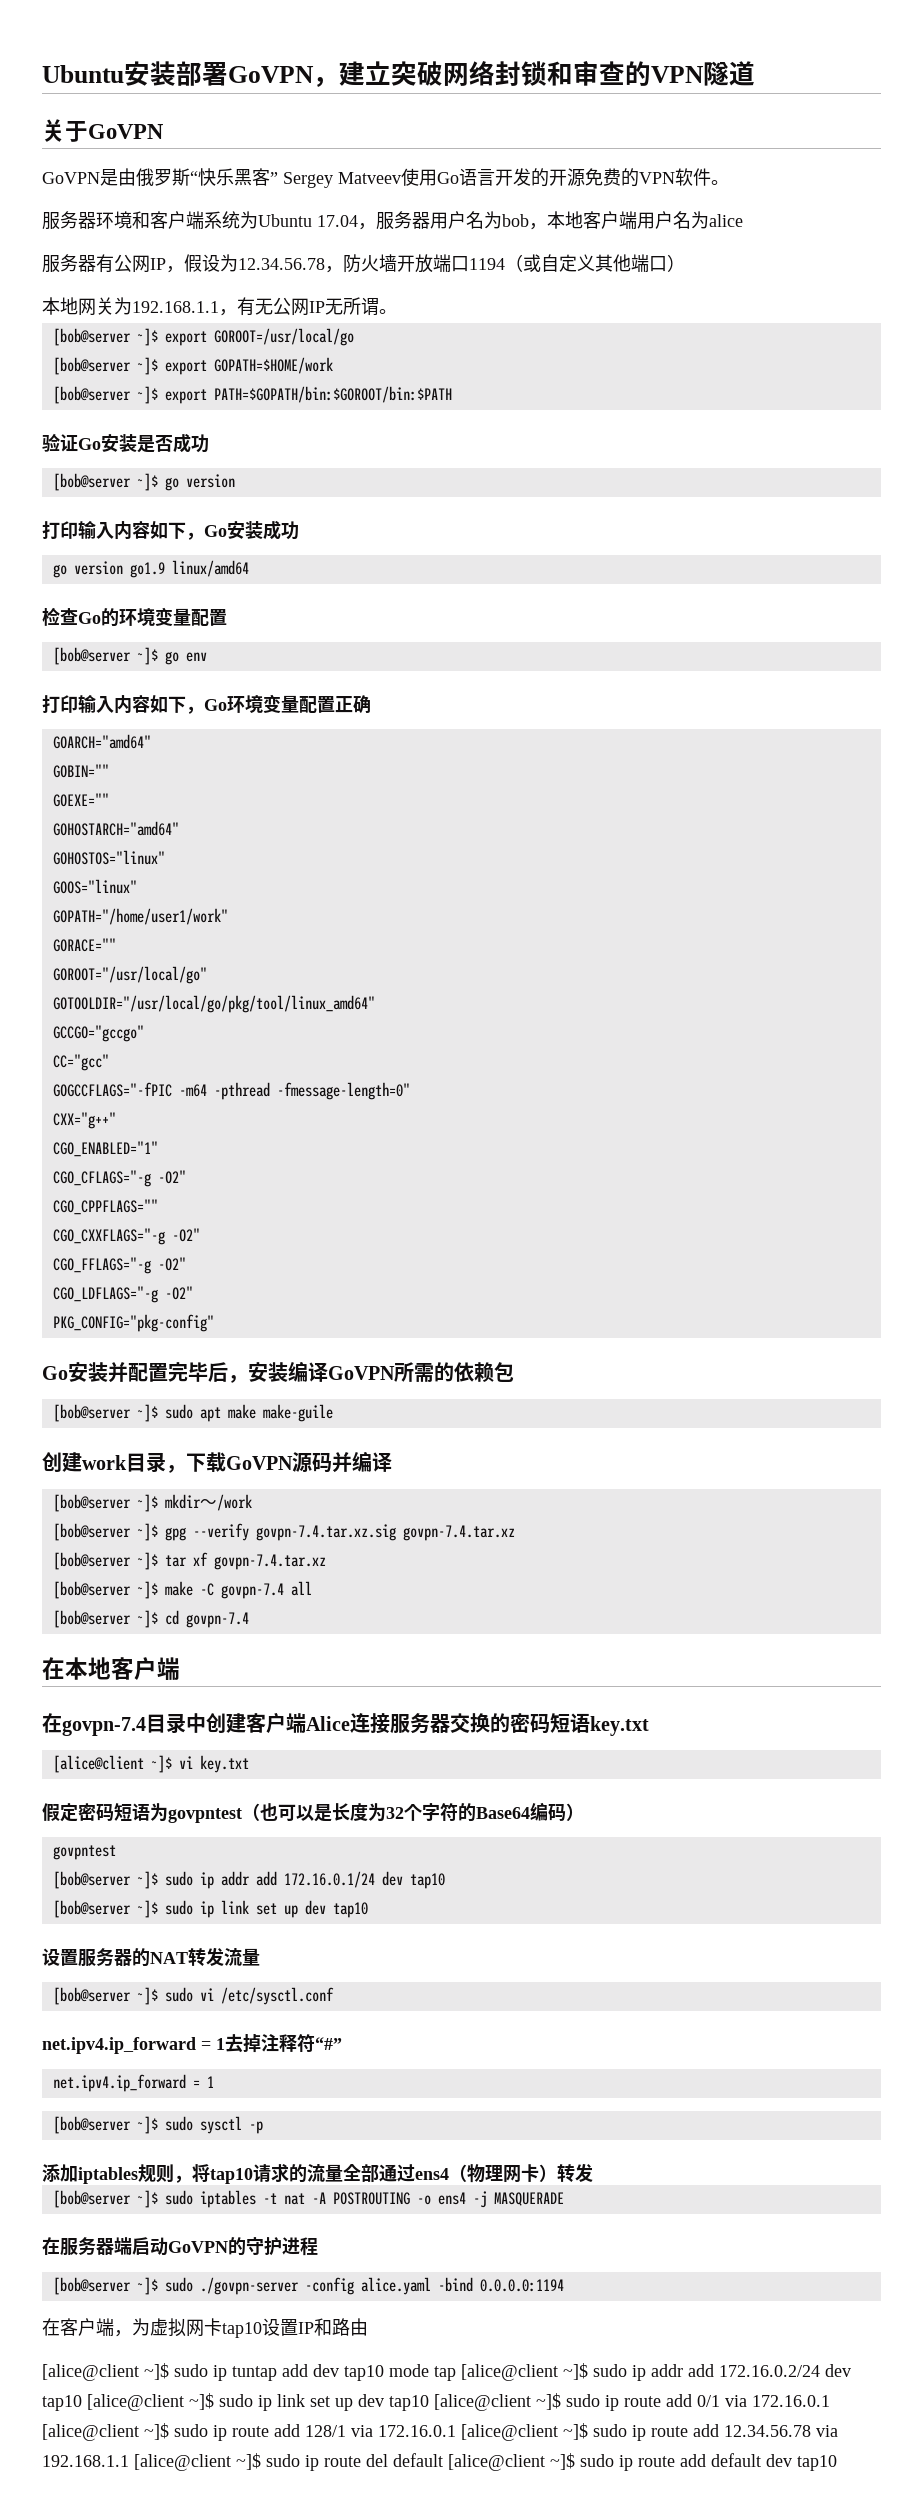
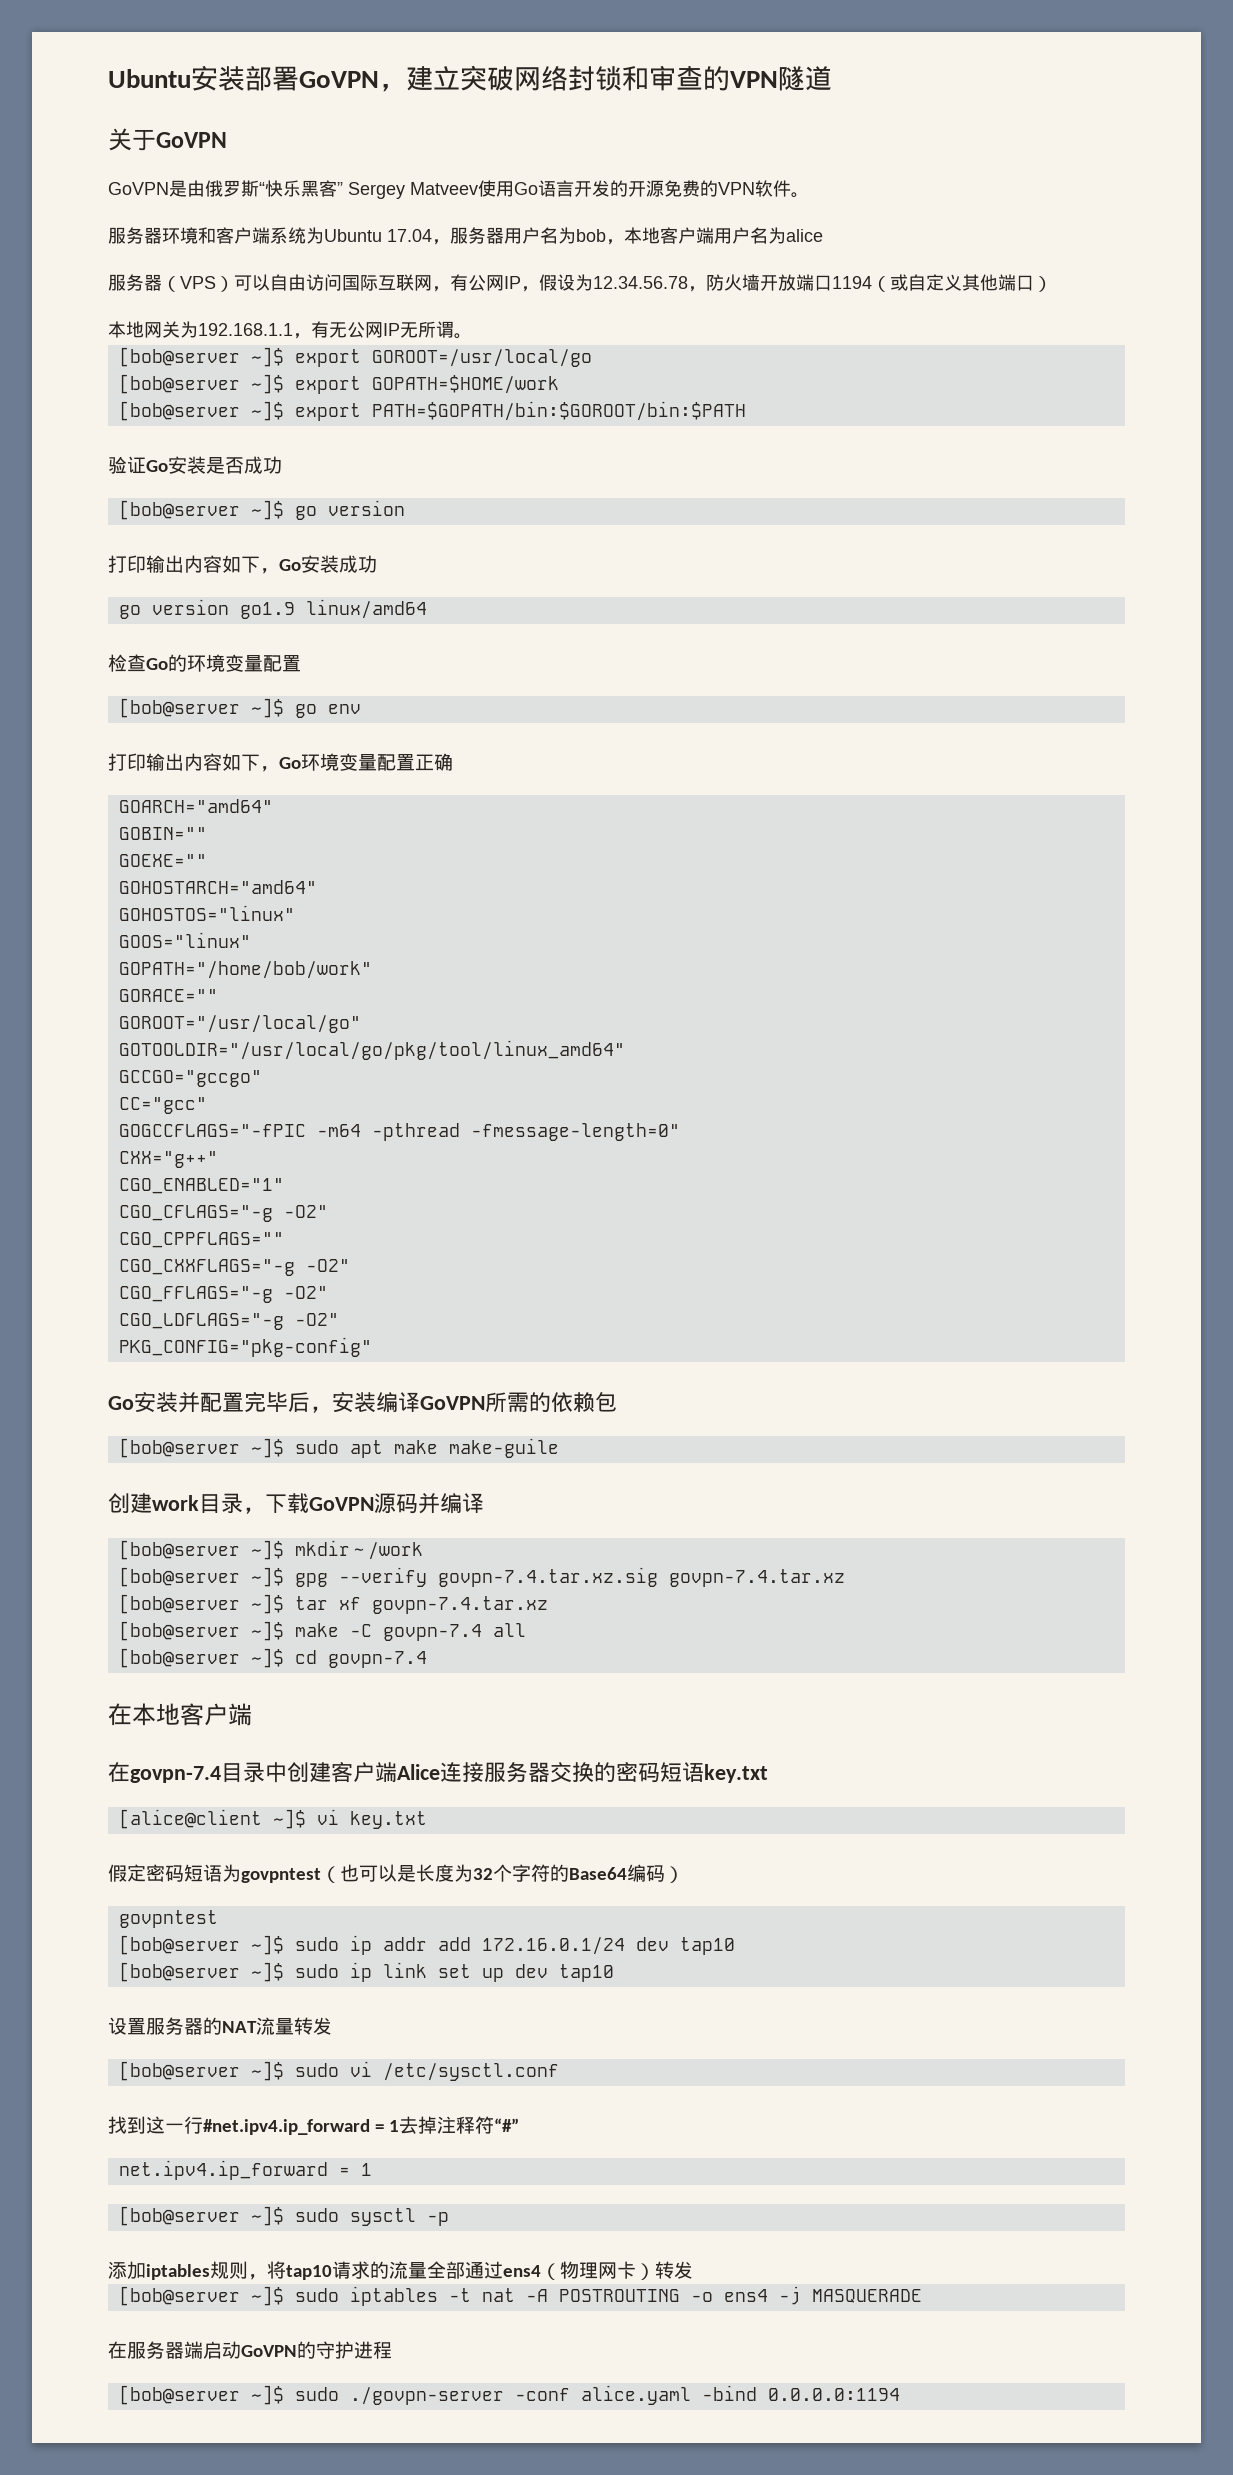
- 服务器有公网IP，假设为12.34.56.78，防火墙开放端口1194（或自定义其他端口）
+ 服务器（VPS）可以自由访问国际互联网，有公网IP，假设为12.34.56.78，防火墙开放端口1194（或自定义其他端口）
- 打印输入内容如下，Go安装成功
+ 打印输出内容如下，Go安装成功
- 打印输入内容如下，Go环境变量配置正确
+ 打印输出内容如下，Go环境变量配置正确
- GOPATH="/home/user1/work"
+ GOPATH="/home/bob/work"
- 设置服务器的NAT转发流量
+ 设置服务器的NAT流量转发
- net.ipv4.ip_forward = 1去掉注释符“#”
+ 找到这一行#net.ipv4.ip_forward = 1去掉注释符“#”
- [bob@server ~]$ sudo ./govpn-server -config alice.yaml -bind 0.0.0.0:1194
+ [bob@server ~]$ sudo ./govpn-server -conf alice.yaml -bind 0.0.0.0:1194
- 在客户端，为虚拟网卡tap10设置IP和路由
- [alice@client ~]$ sudo ip tuntap add dev tap10 mode tap [alice@client ~]$ sudo ip addr add 172.16.0.2/24 dev tap10 [alice@client ~]$ sudo ip link set up dev tap10 [alice@client ~]$ sudo ip route add 0/1 via 172.16.0.1 [alice@client ~]$ sudo ip route add 128/1 via 172.16.0.1 [alice@client ~]$ sudo ip route add 12.34.56.78 via 192.168.1.1 [alice@client ~]$ sudo ip route del default [alice@client ~]$ sudo ip route add default dev tap10

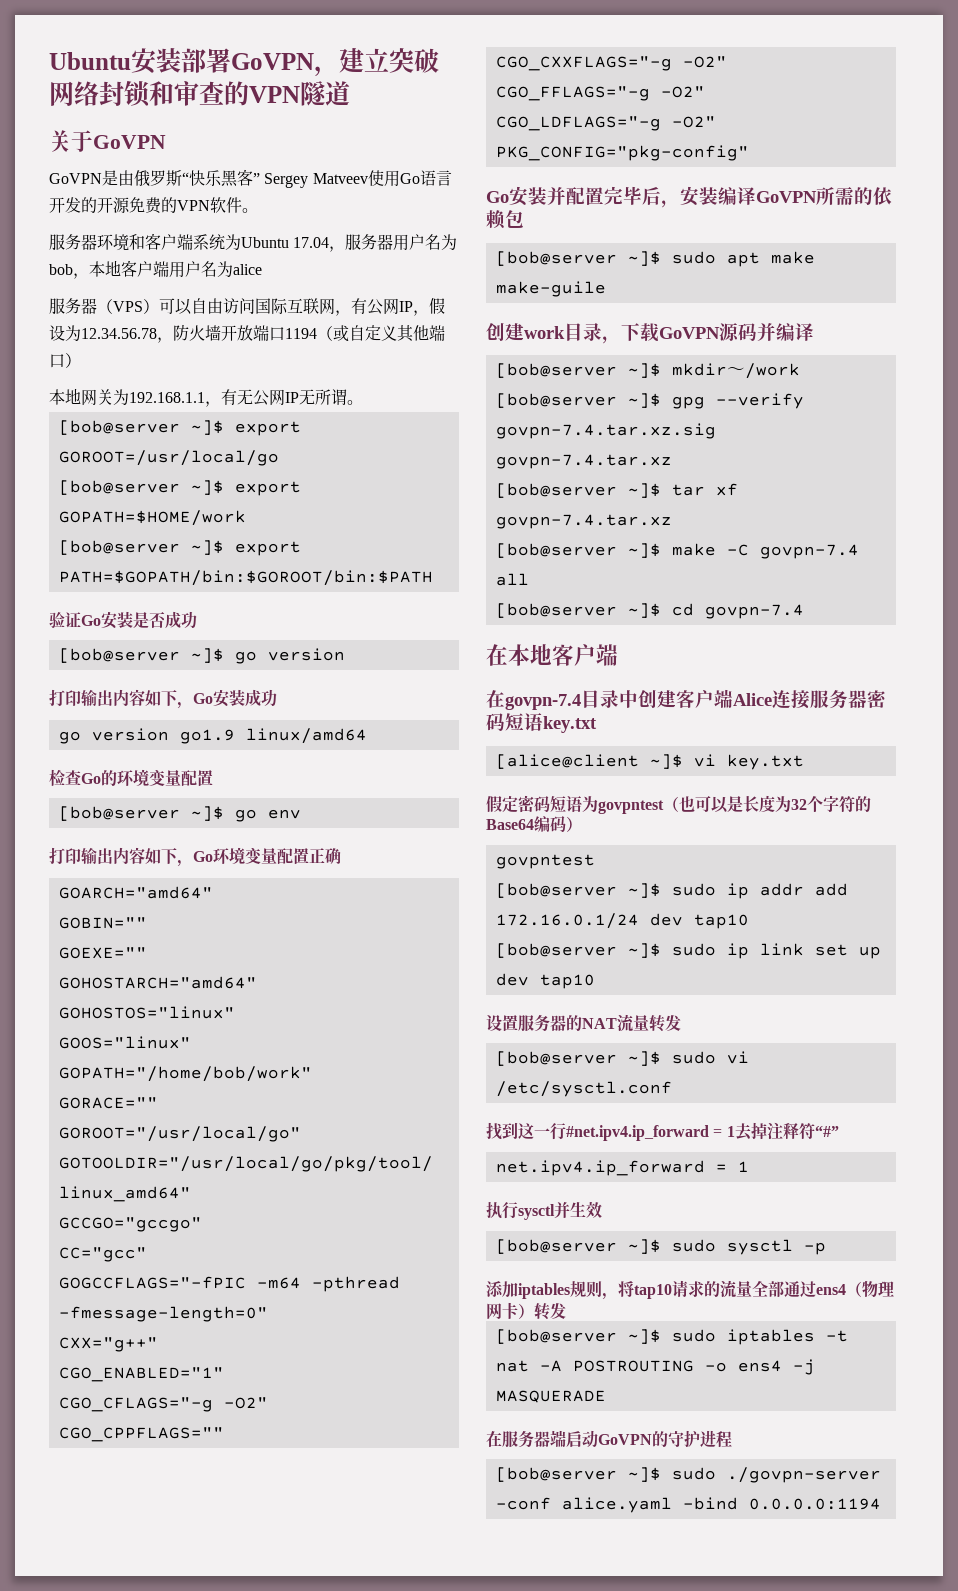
- 在govpn-7.4目录中创建客户端Alice连接服务器交换的密码短语key.txt
+ 在govpn-7.4目录中创建客户端Alice连接服务器密码短语key.txt
+ 执行sysctl并生效

